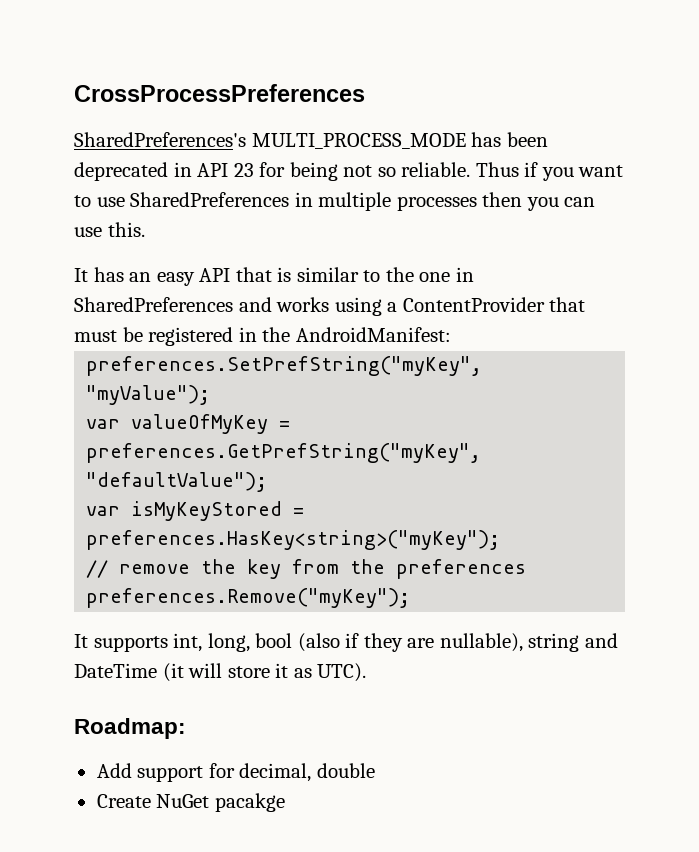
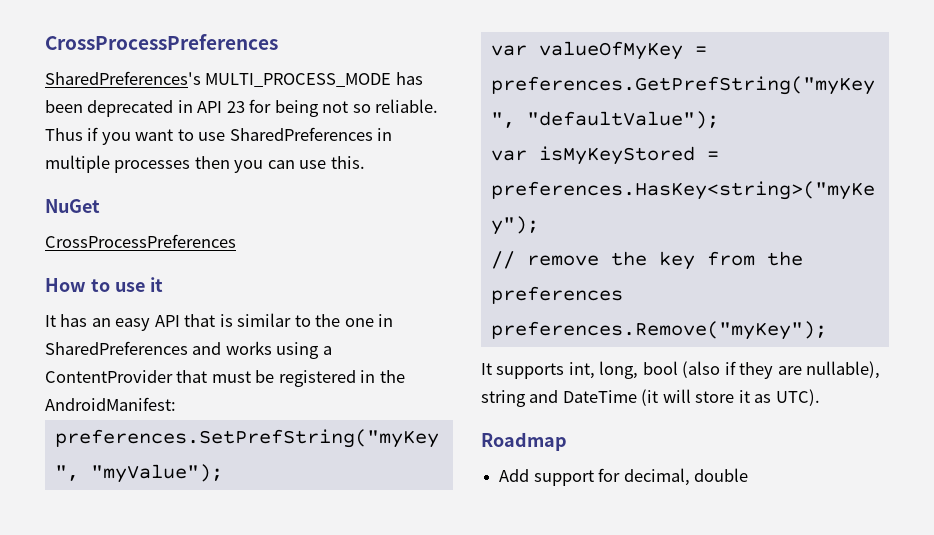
+ NuGet
+ CrossProcessPreferences
+ How to use it
- Roadmap:
+ Roadmap
- Create NuGet pacakge

